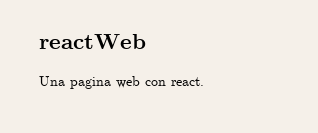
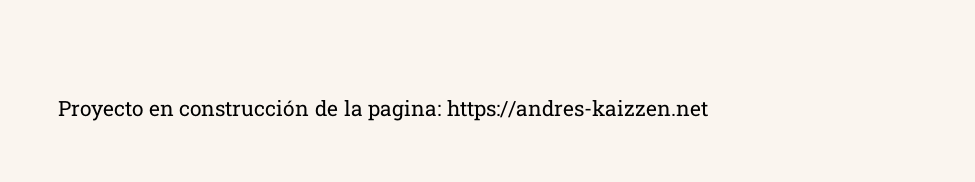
- reactWeb
- Una pagina web con react.
+ Proyecto en construcción de la pagina: https://andres-kaizzen.net

